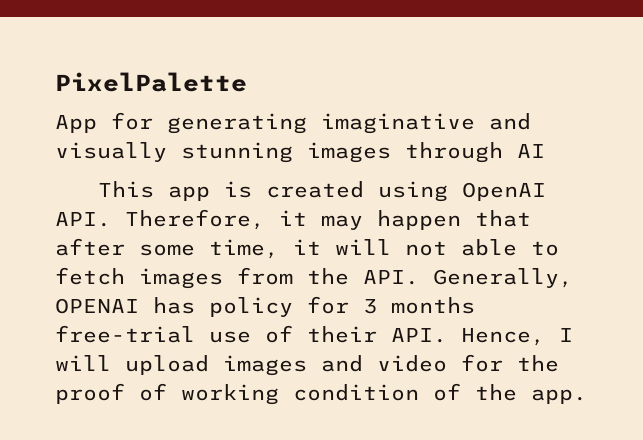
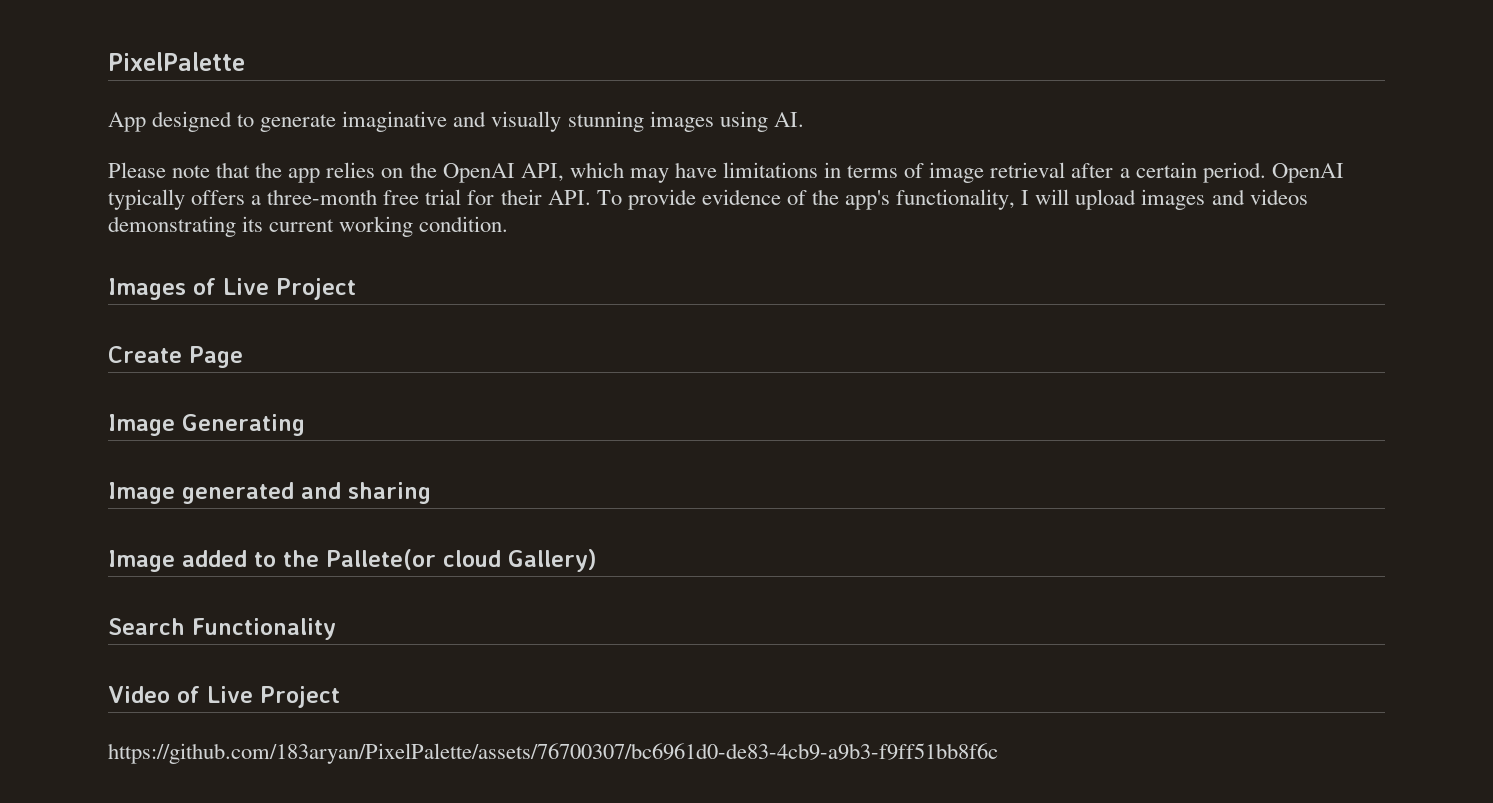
- App for generating imaginative and visually stunning images through AI
- This app is created using OpenAI API. Therefore, it may happen that after some time, it will not able to fetch images from the API. Generally, OPENAI has policy for 3 months free-trial use of their API. Hence, I will upload images and video for the proof of working condition of the app.
+ App designed to generate imaginative and visually stunning images using AI.
+ Please note that the app relies on the OpenAI API, which may have limitations in terms of image retrieval after a certain period. OpenAI typically offers a three-month free trial for their API. To provide evidence of the app's functionality, I will upload images and videos demonstrating its current working condition.
+ Images of Live Project
+ Create Page
+ Image Generating
+ Image generated and sharing
+ Image added to the Pallete(or cloud Gallery)
+ Search Functionality
+ Video of Live Project
+ https://github.com/183aryan/PixelPalette/assets/76700307/bc6961d0-de83-4cb9-a9b3-f9ff51bb8f6c

